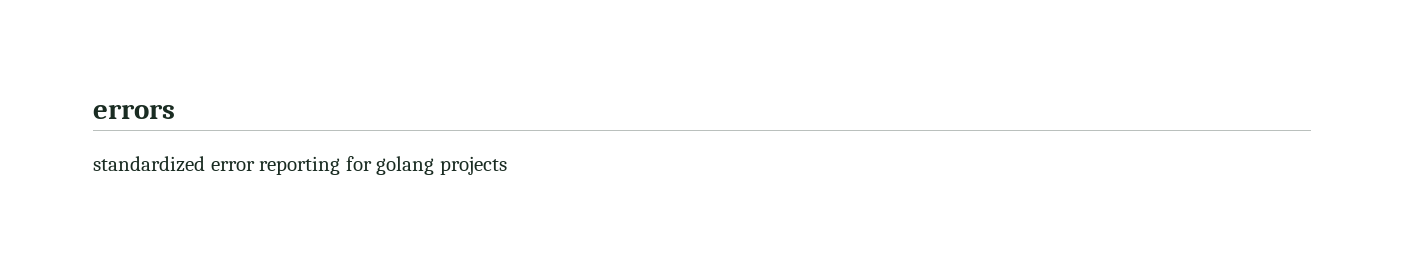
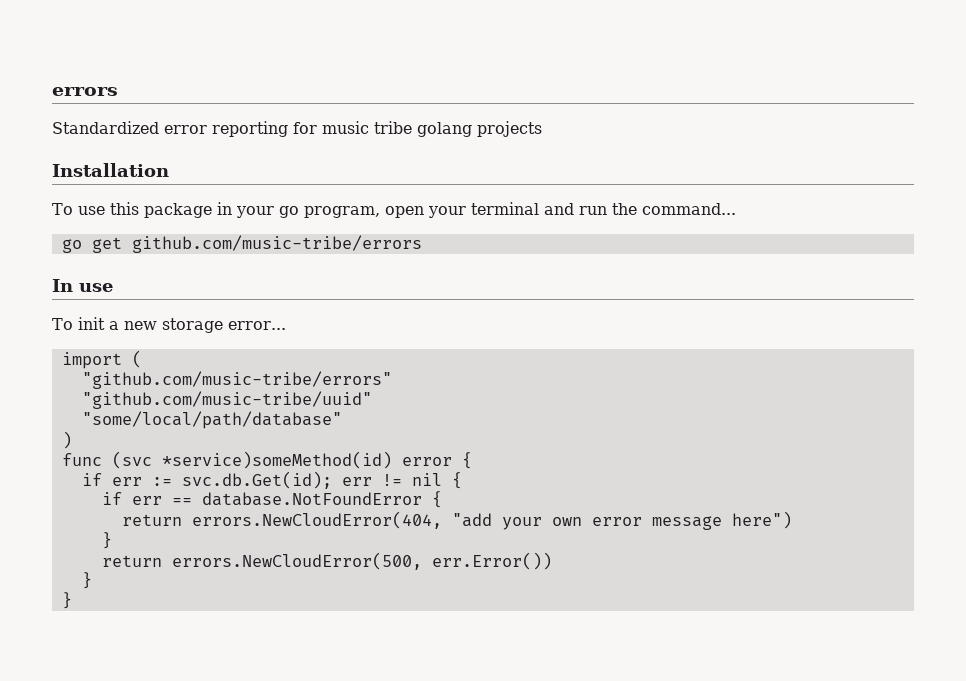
- standardized error reporting for golang projects
+ Standardized error reporting for music tribe golang projects
+ Installation
+ To use this package in your go program, open your terminal and run the command...
+ go get github.com/music-tribe/errors
+ In use
+ To init a new storage error...
+ import (
+ "github.com/music-tribe/errors"
+ "github.com/music-tribe/uuid"
+ "some/local/path/database"
+ )
+ func (svc *service)someMethod(id) error {
+ if err := svc.db.Get(id); err != nil {
+ if err == database.NotFoundError {
+ return errors.NewCloudError(404, "add your own error message here")
+ }
+ return errors.NewCloudError(500, err.Error())
+ }
+ }

